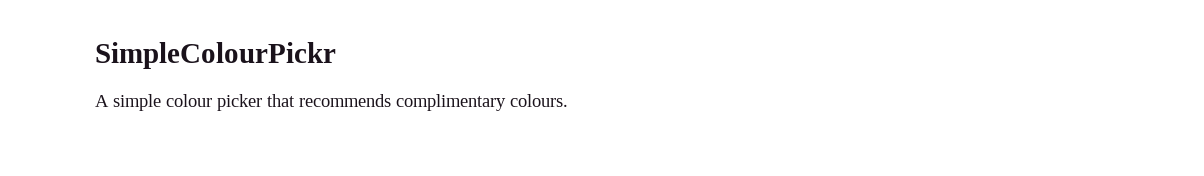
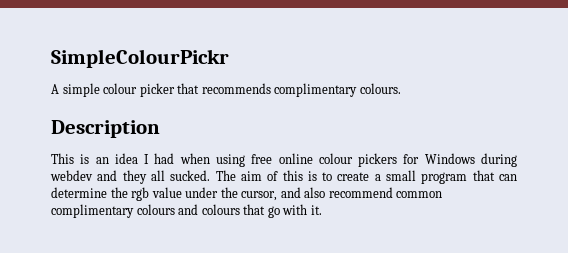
+ Description
+ This is an idea I had when using free online colour pickers for Windows during webdev and they all sucked. The aim of this is to create a small program that can determine the rgb value under the cursor, and also recommend common complimentary colours and colours that go with it.

